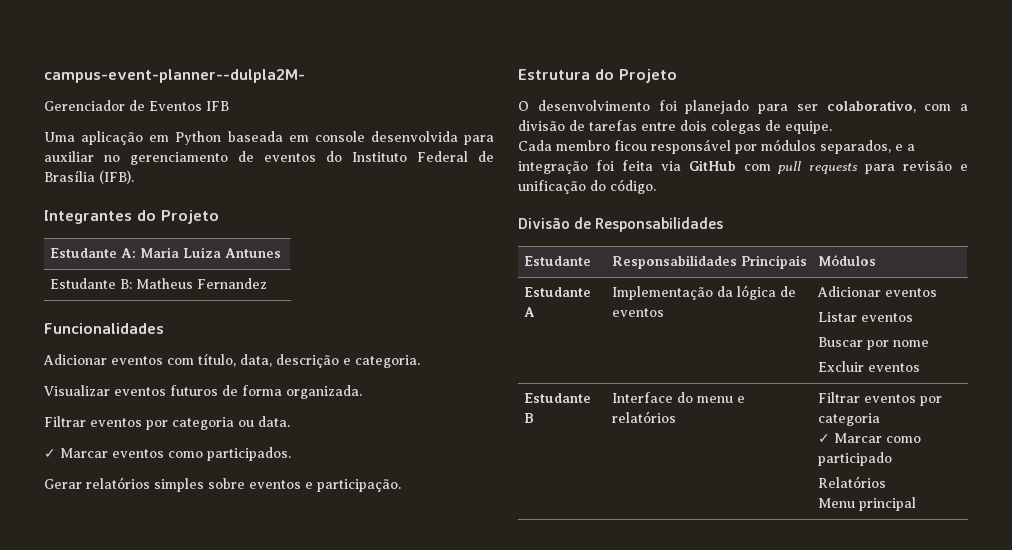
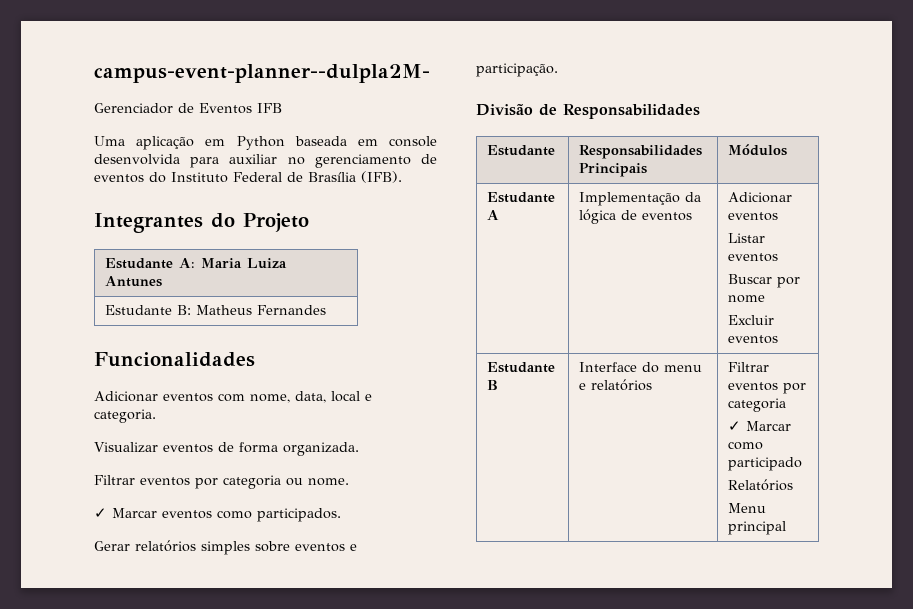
- Estudante B: Matheus Fernandez
+ Estudante B: Matheus Fernandes
- Adicionar eventos com título, data, descrição e categoria.
+ Adicionar eventos com nome, data, local e categoria.
- Visualizar eventos futuros de forma organizada.
+ Visualizar eventos de forma organizada.
- Filtrar eventos por categoria ou data.
+ Filtrar eventos por categoria ou nome.
- Estrutura do Projeto
- O desenvolvimento foi planejado para ser colaborativo, com a divisão de tarefas entre dois colegas de equipe.
- Cada membro ficou responsável por módulos separados, e a integração foi feita via GitHub com pull requests para revisão e unificação do código.

